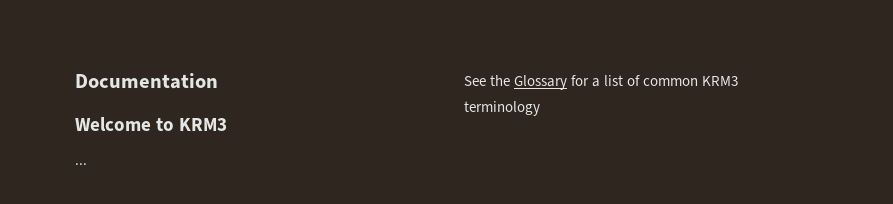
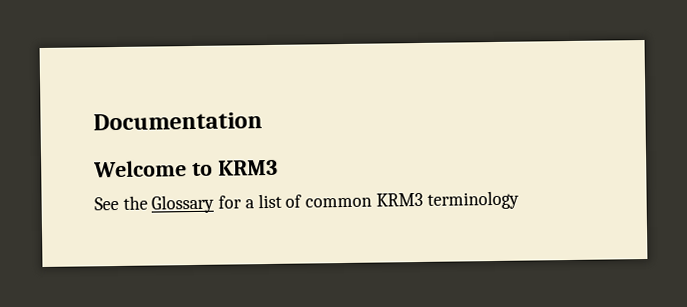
- ...

